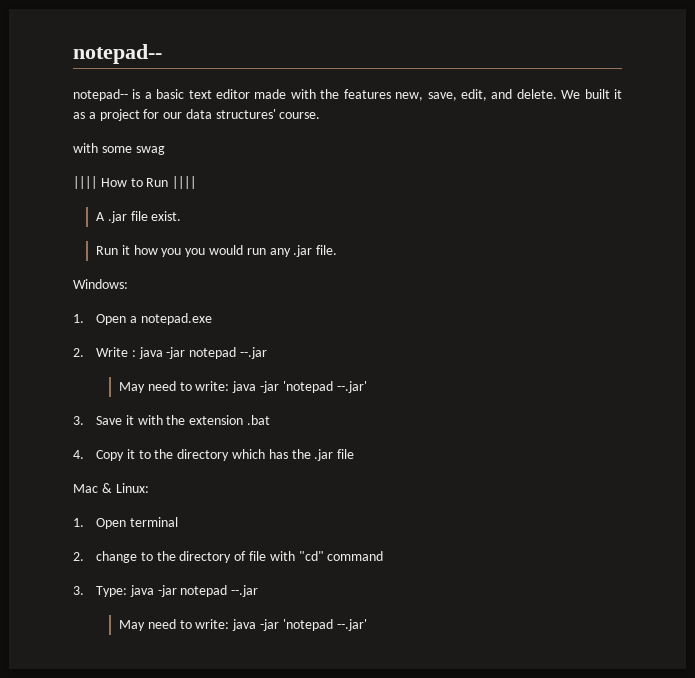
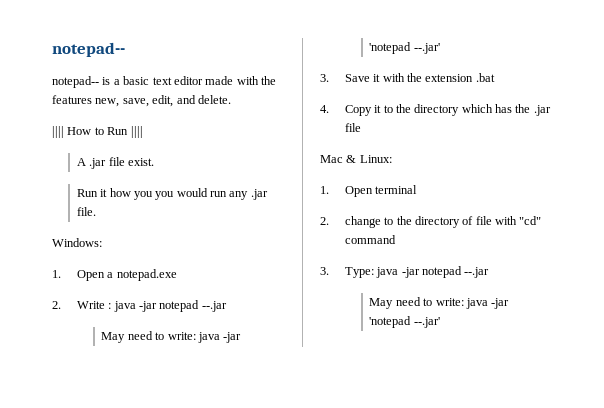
- We built it as a project for our data structures' course.
- with some swag

